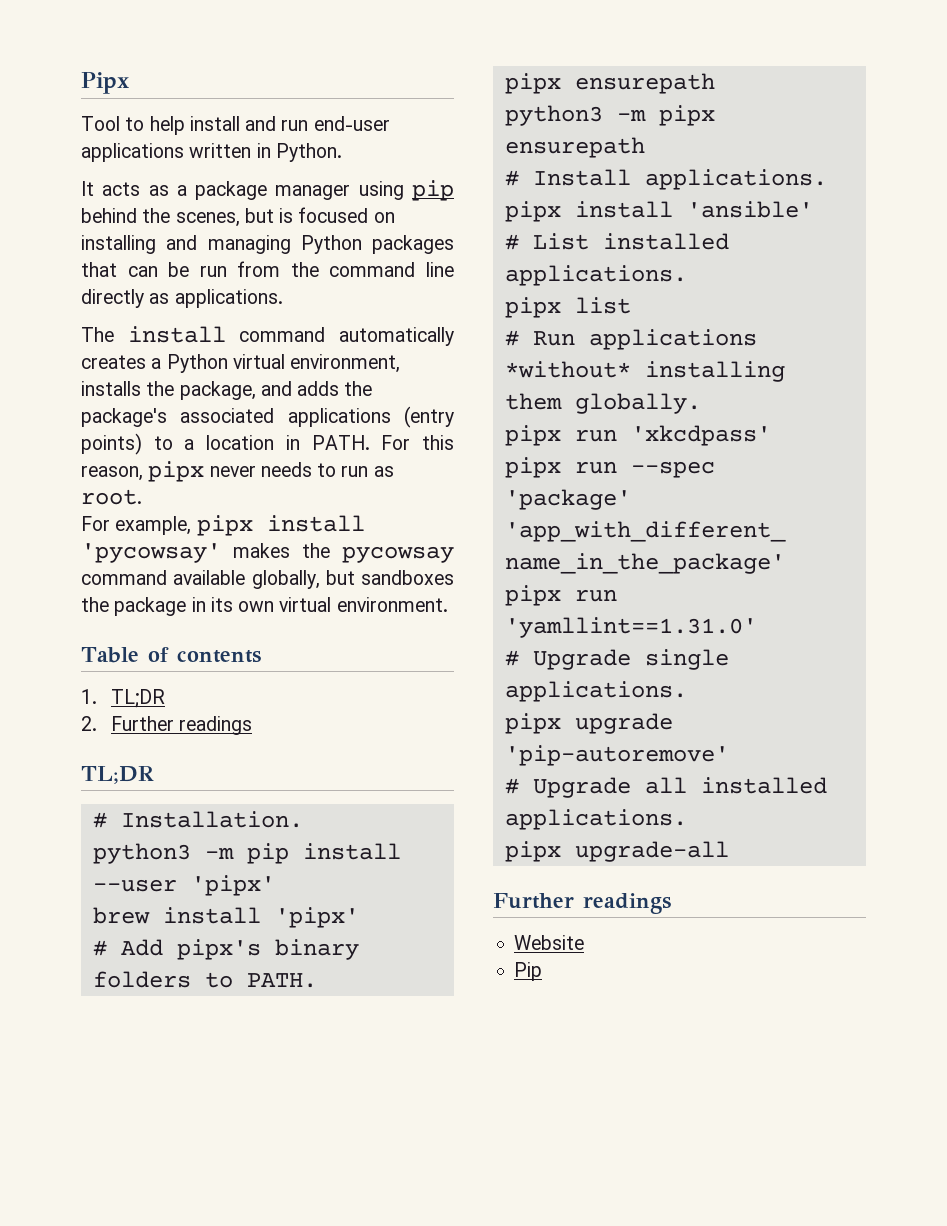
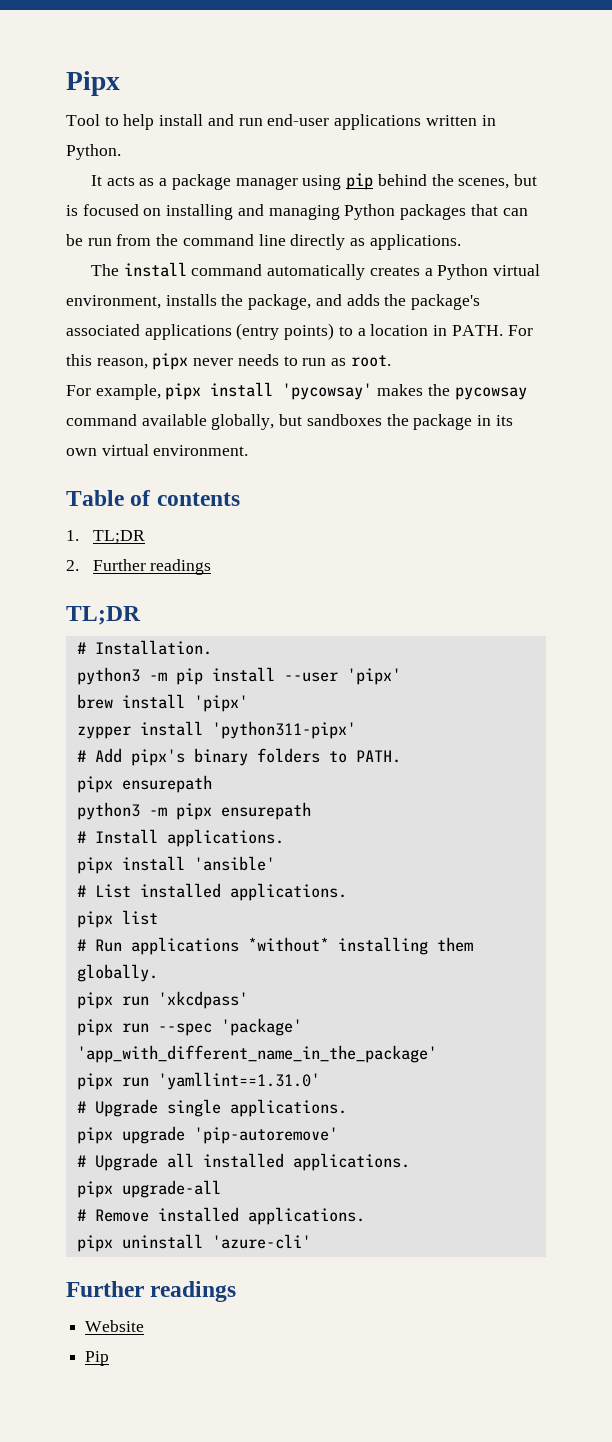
+ zypper install 'python311-pipx'
+ # Remove installed applications.
+ pipx uninstall 'azure-cli'

